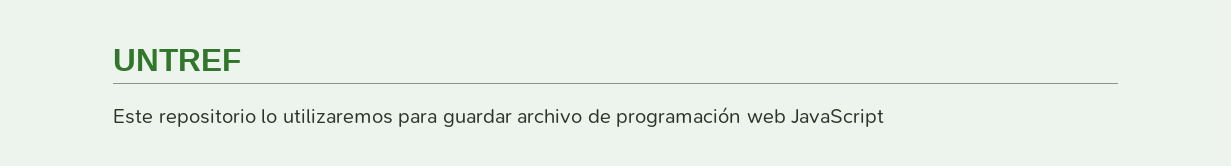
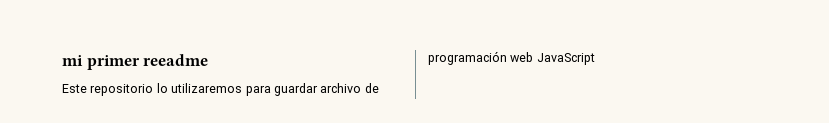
- UNTREF
+ mi primer reeadme

